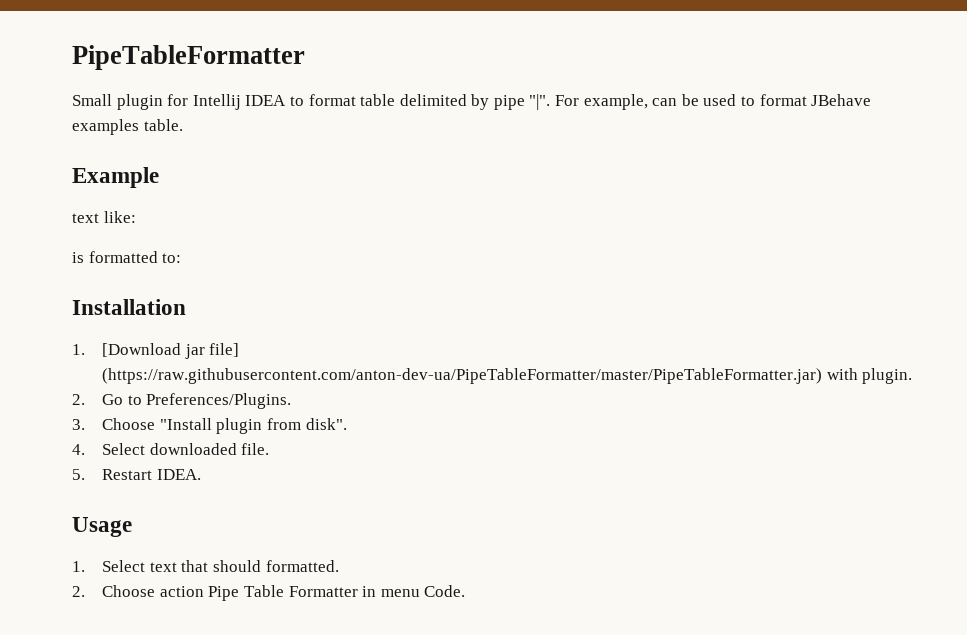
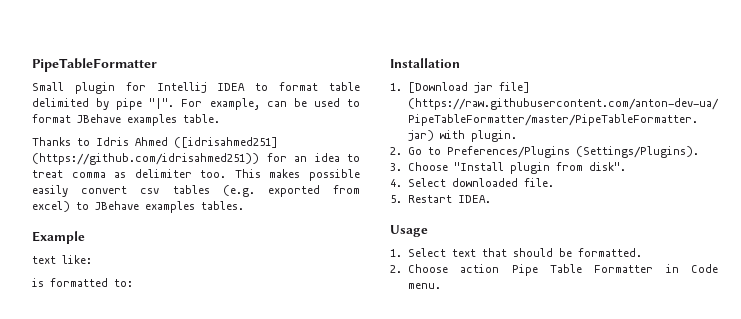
+ Thanks to Idris Ahmed ([idrisahmed251] (https://github.com/idrisahmed251)) for an idea to treat comma as delimiter too. This makes possible easily convert csv tables (e.g. exported from excel) to JBehave examples tables.
- 2. Go to Preferences/Plugins.
+ 2. Go to Preferences/Plugins (Settings/Plugins).
- 1. Select text that should formatted.
+ 1. Select text that should be formatted.
- 2. Choose action Pipe Table Formatter in menu Code.
+ 2. Choose action Pipe Table Formatter in Code menu.

